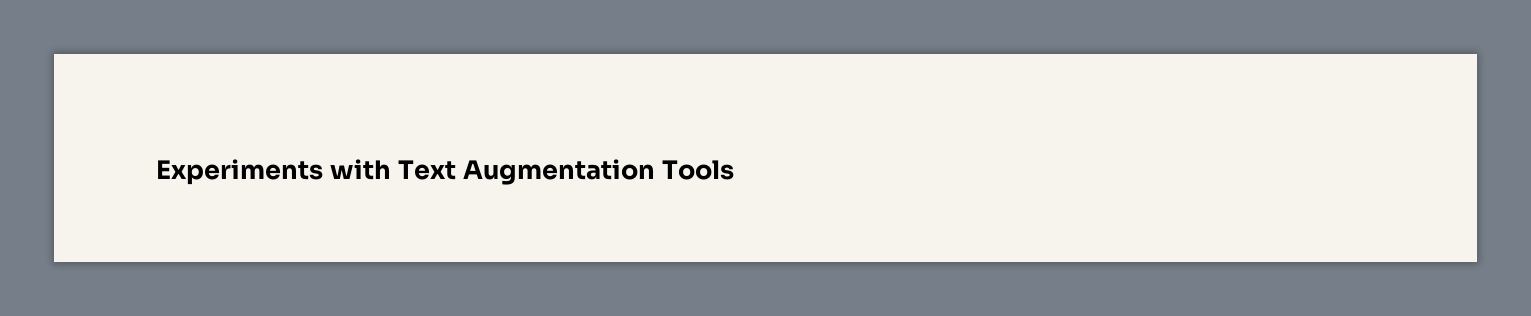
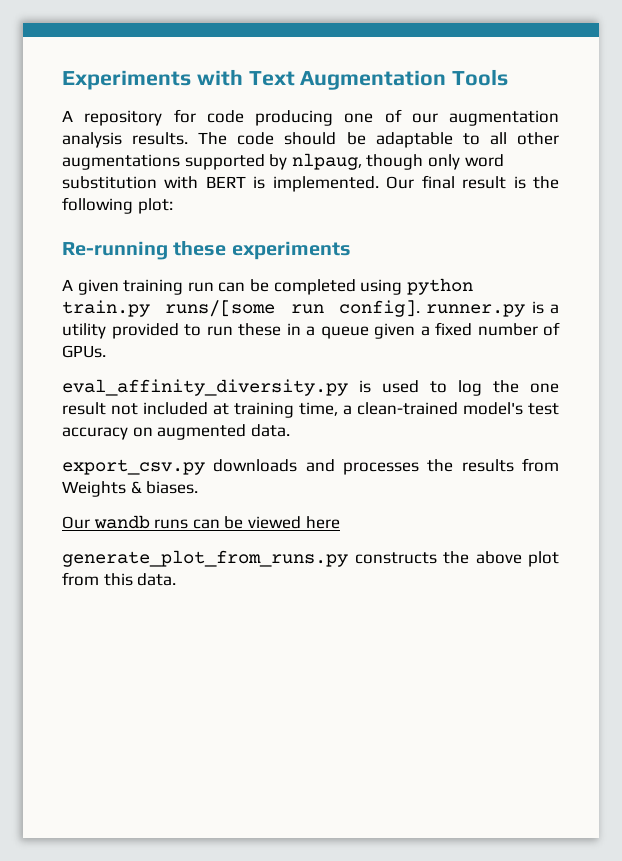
+ A repository for code producing one of our augmentation analysis results. The code should be adaptable to all other augmentations supported by nlpaug, though only word substitution with BERT is implemented. Our final result is the following plot:
+ Re-running these experiments
+ A given training run can be completed using python train.py runs/[some run config]. runner.py is a utility provided to run these in a queue given a fixed number of GPUs.
+ eval_affinity_diversity.py is used to log the one result not included at training time, a clean-trained model's test accuracy on augmented data.
+ export_csv.py downloads and processes the results from Weights & biases.
+ Our wandb runs can be viewed here
+ generate_plot_from_runs.py constructs the above plot from this data.

